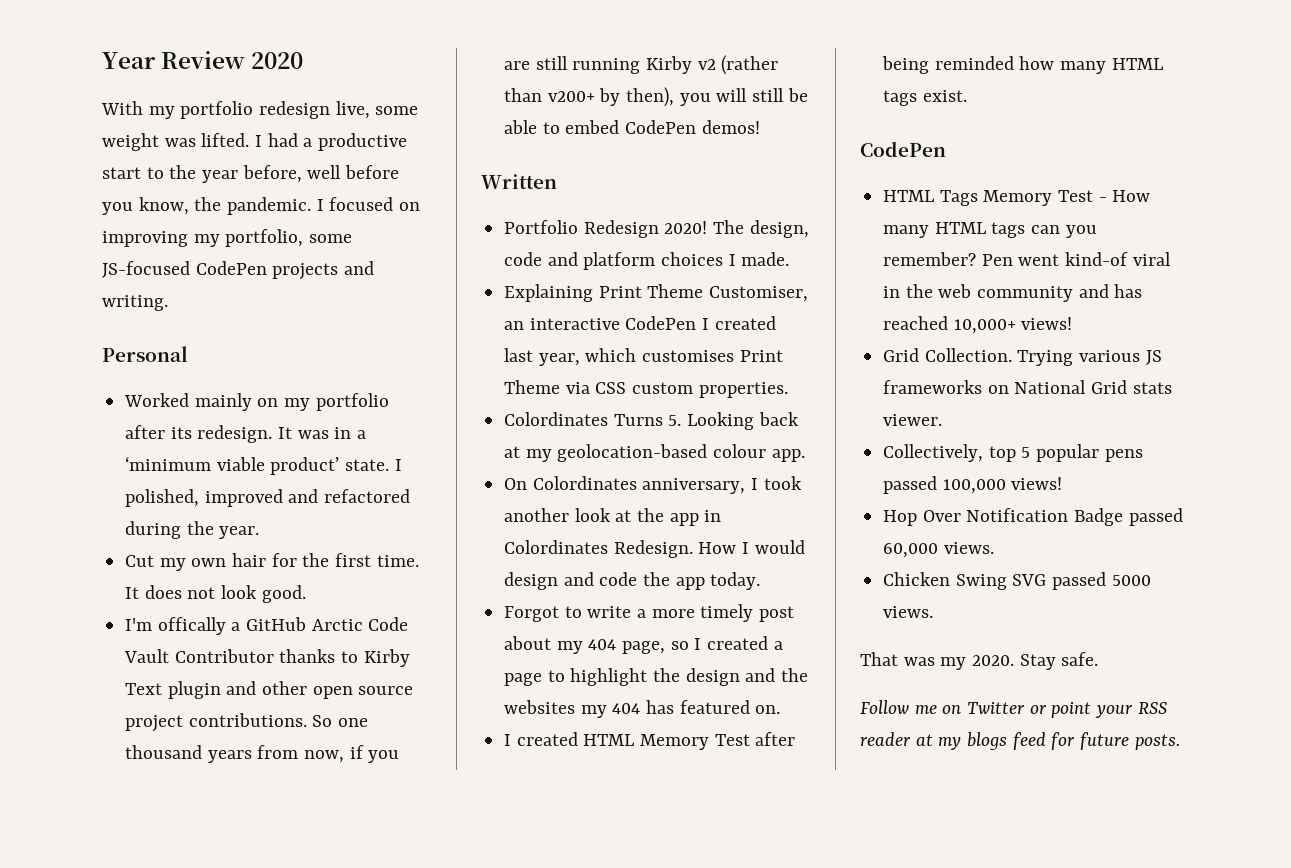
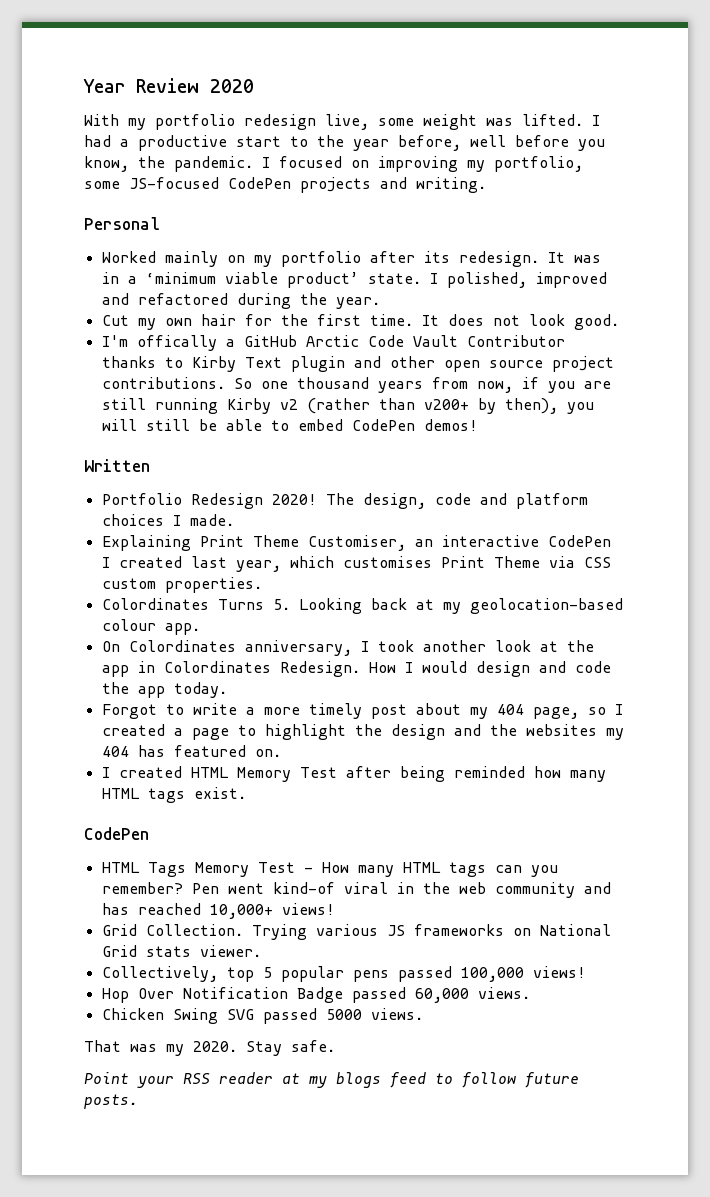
- Follow me on Twitter or point your RSS reader at my blogs feed for future posts.
+ Point your RSS reader at my blogs feed to follow future posts.

